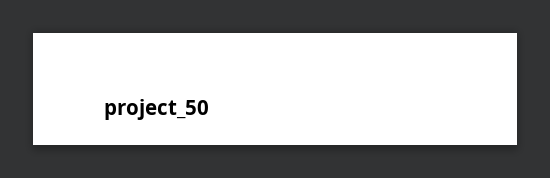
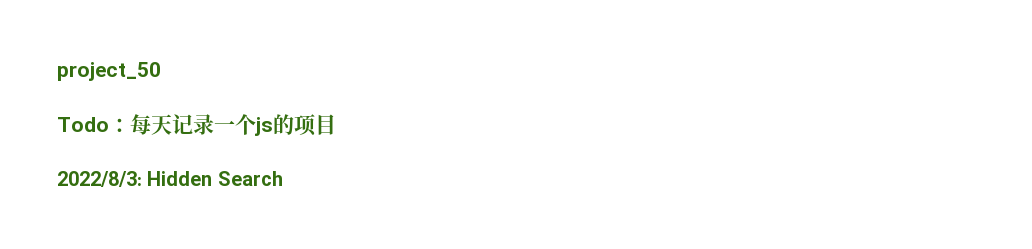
+ Todo：每天记录一个js的项目
+ 2022/8/3: Hidden Search

